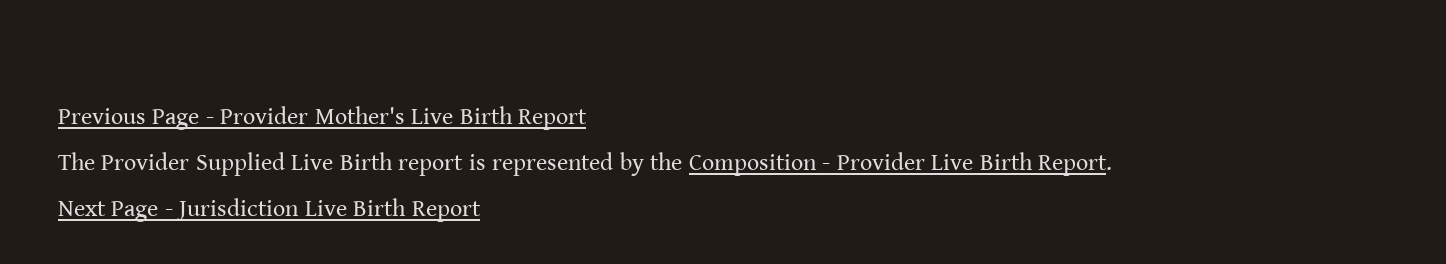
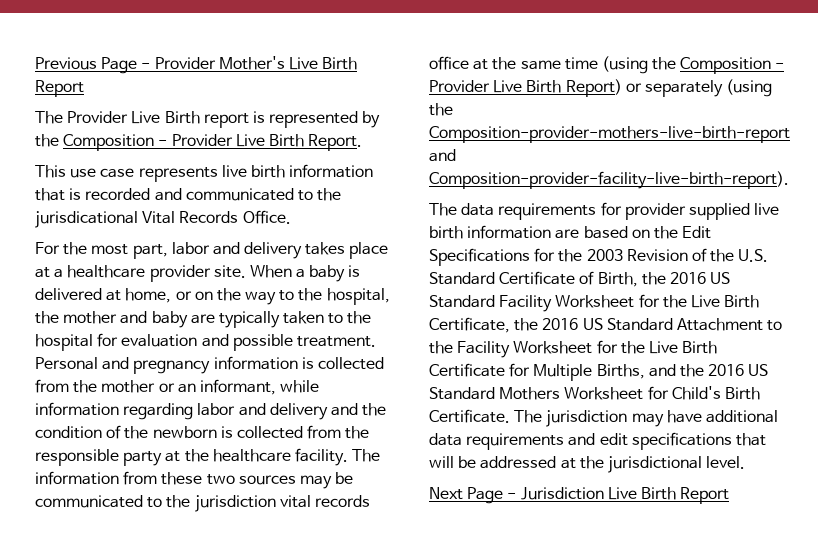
- The Provider Supplied Live Birth report is represented by the Composition - Provider Live Birth Report.
+ The Provider Live Birth report is represented by the Composition - Provider Live Birth Report.
+ This use case represents live birth information that is recorded and communicated to the jurisdicational Vital Records Office.
+ For the most part, labor and delivery takes place at a healthcare provider site. When a baby is delivered at home, or on the way to the hospital, the mother and baby are typically taken to the hospital for evaluation and possible treatment. Personal and pregnancy information is collected from the mother or an informant, while information regarding labor and delivery and the condition of the newborn is collected from the responsible party at the healthcare facility. The information from these two sources may be communicated to the jurisdiction vital records office at the same time (using the Composition - Provider Live Birth Report) or separately (using the Composition-provider-mothers-live-birth-report and Composition-provider-facility-live-birth-report).
+ The data requirements for provider supplied live birth information are based on the Edit Specifications for the 2003 Revision of the U.S. Standard Certificate of Birth, the 2016 US Standard Facility Worksheet for the Live Birth Certificate, the 2016 US Standard Attachment to the Facility Worksheet for the Live Birth Certificate for Multiple Births, and the 2016 US Standard Mothers Worksheet for Child's Birth Certificate. The jurisdiction may have additional data requirements and edit specifications that will be addressed at the jurisdictional level.

